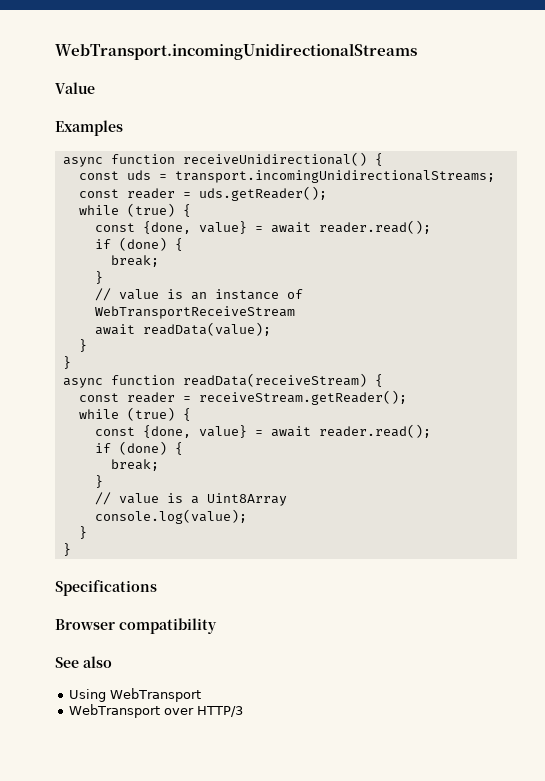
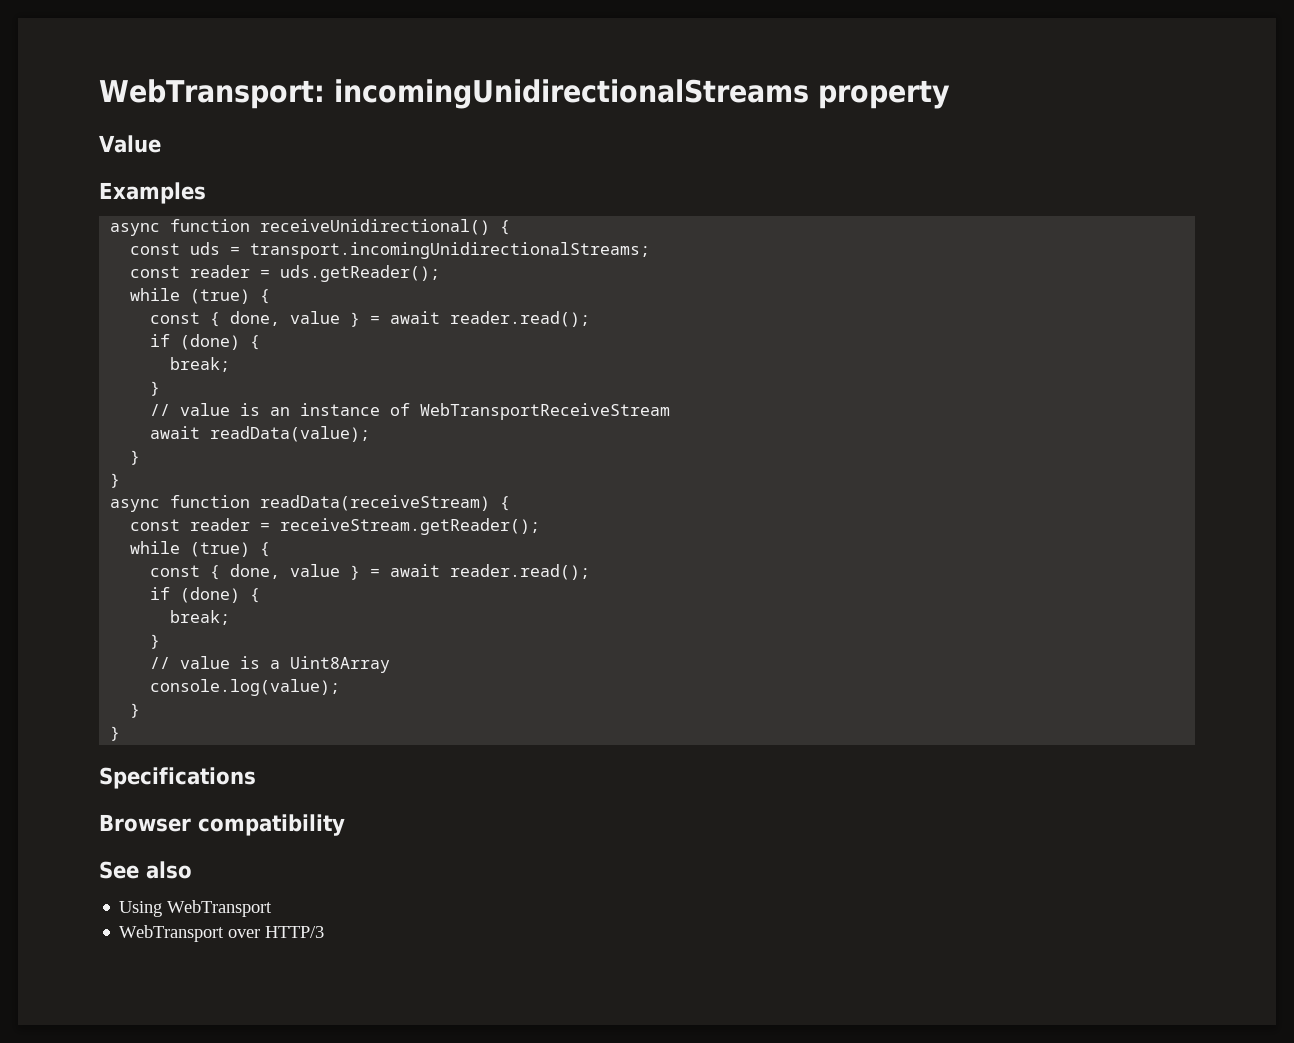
- WebTransport.incomingUnidirectionalStreams
+ WebTransport: incomingUnidirectionalStreams property
  const reader = uds.getReader();
  while (true) {
- const {done, value} = await reader.read();
+ const { done, value } = await reader.read();
  const reader = receiveStream.getReader();
  while (true) {
- const {done, value} = await reader.read();
+ const { done, value } = await reader.read();

